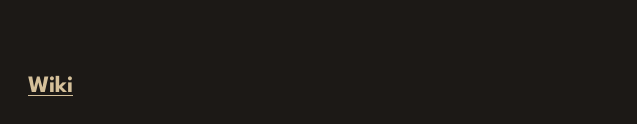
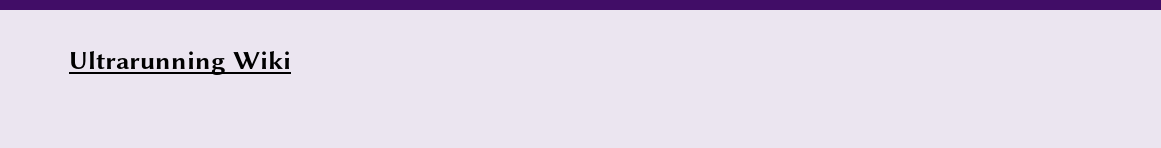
- Wiki
+ Ultrarunning Wiki

